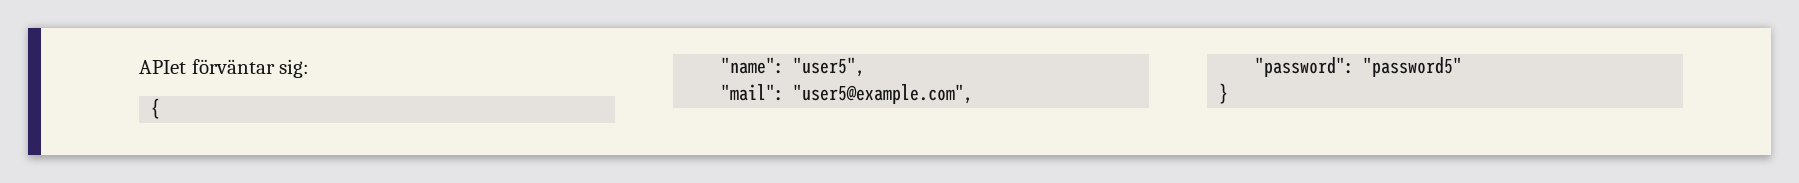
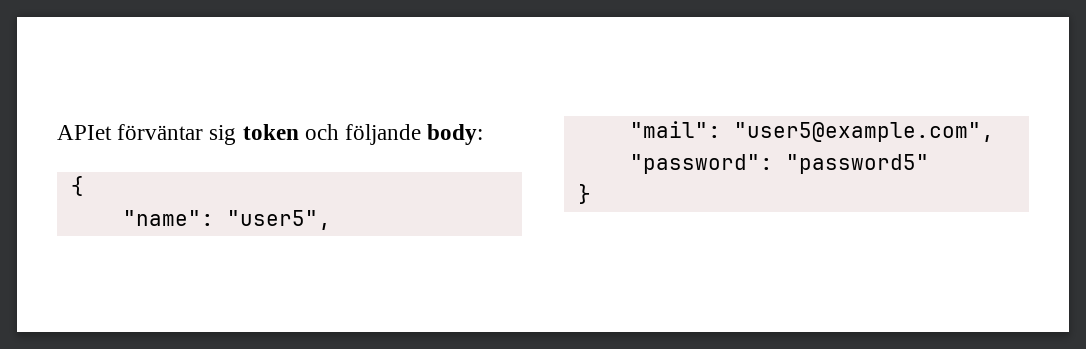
- APIet förväntar sig:
+ APIet förväntar sig token och följande body:

